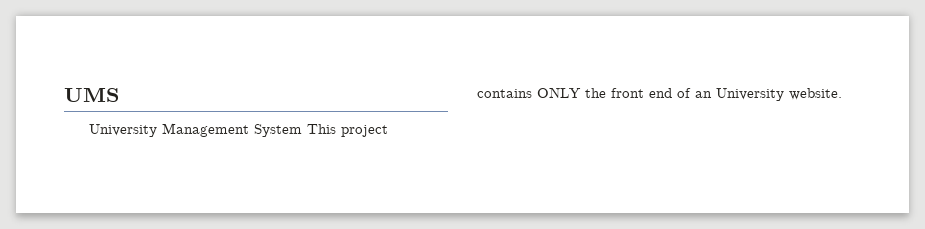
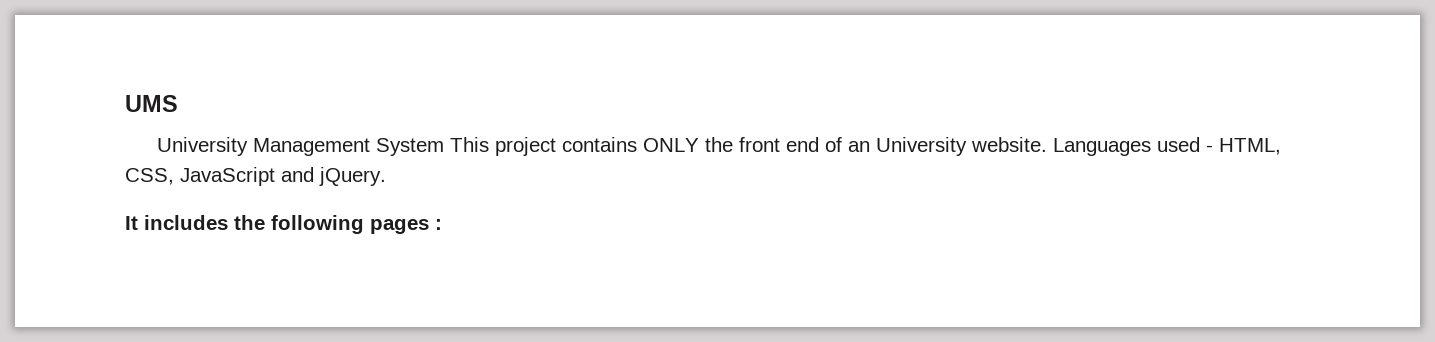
+ Languages used - HTML, CSS, JavaScript and jQuery.
+ It includes the following pages :

